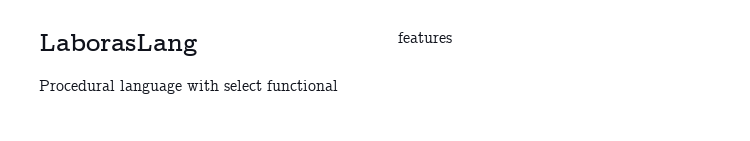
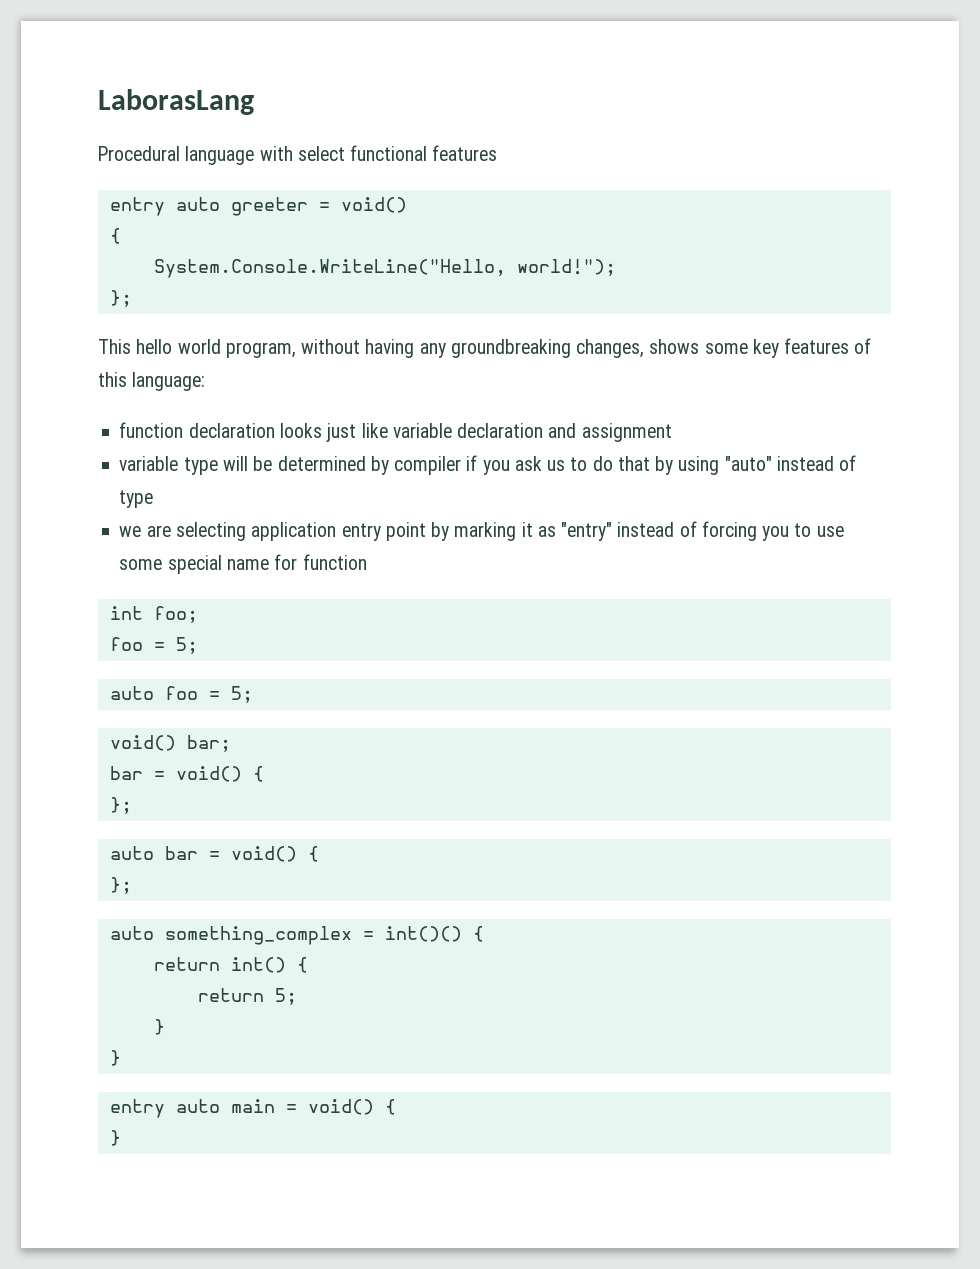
+ entry auto greeter = void()
+ {
+ System.Console.WriteLine("Hello, world!");
+ };
+ This hello world program, without having any groundbreaking changes, shows some key features of this language:
+ function declaration looks just like variable declaration and assignment
+ variable type will be determined by compiler if you ask us to do that by using "auto" instead of type
+ we are selecting application entry point by marking it as "entry" instead of forcing you to use some special name for function
+ int foo;
+ foo = 5;
+ auto foo = 5;
+ void() bar;
+ bar = void() {
+ };
+ auto bar = void() {
+ };
+ auto something_complex = int()() {
+ return int() {
+ return 5;
+ }
+ }
+ entry auto main = void() {
+ }

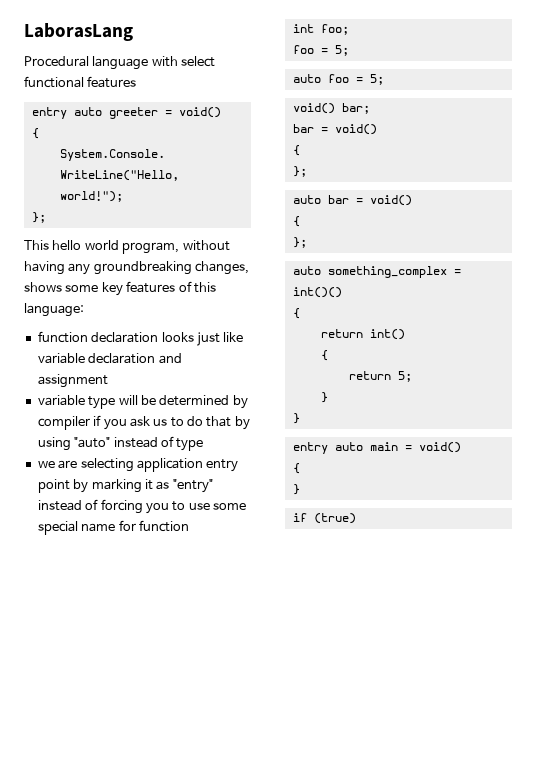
  void() bar;
- bar = void() {
+ bar = void()
+ {
- auto bar = void() {
+ auto bar = void()
+ {
- auto something_complex = int()() {
+ auto something_complex = int()()
+ {
- return int() {
+ return int()
+ {
- entry auto main = void() {
+ entry auto main = void()
+ {
+ if (true)

